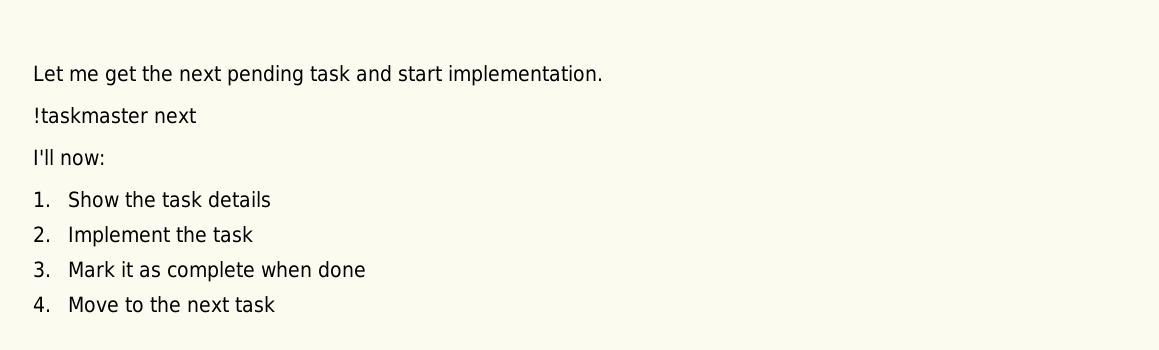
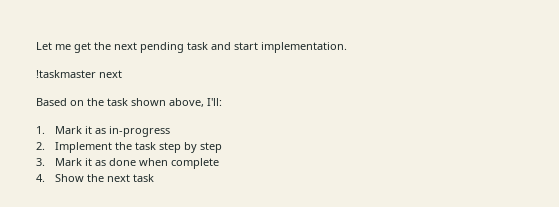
- I'll now:
- 1. Show the task details
+ Based on the task shown above, I'll:
+ 1. Mark it as in-progress
- 2. Implement the task
+ 2. Implement the task step by step
- 3. Mark it as complete when done
+ 3. Mark it as done when complete
- 4. Move to the next task
+ 4. Show the next task

